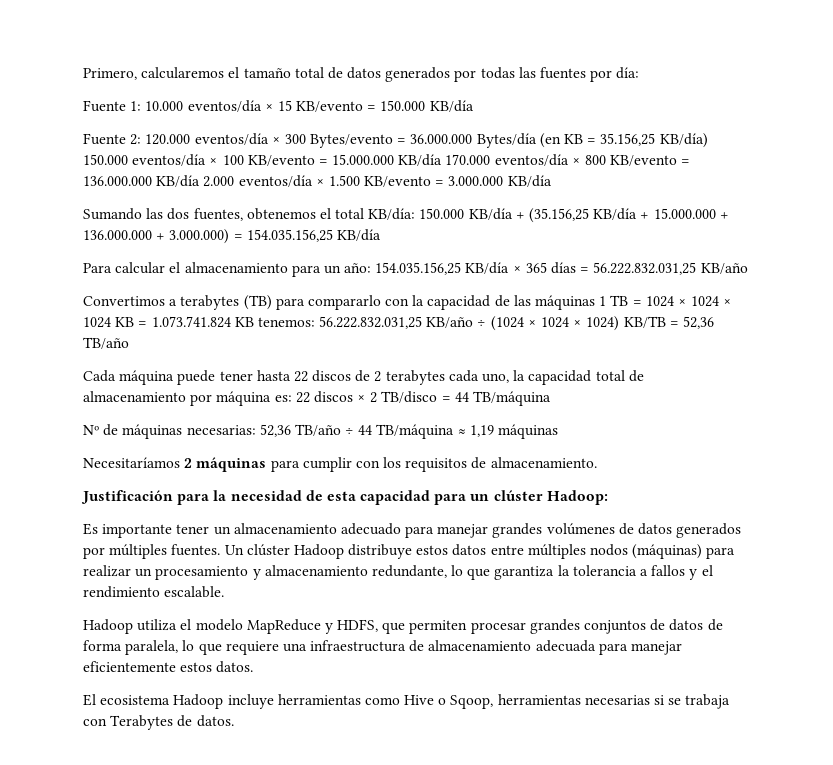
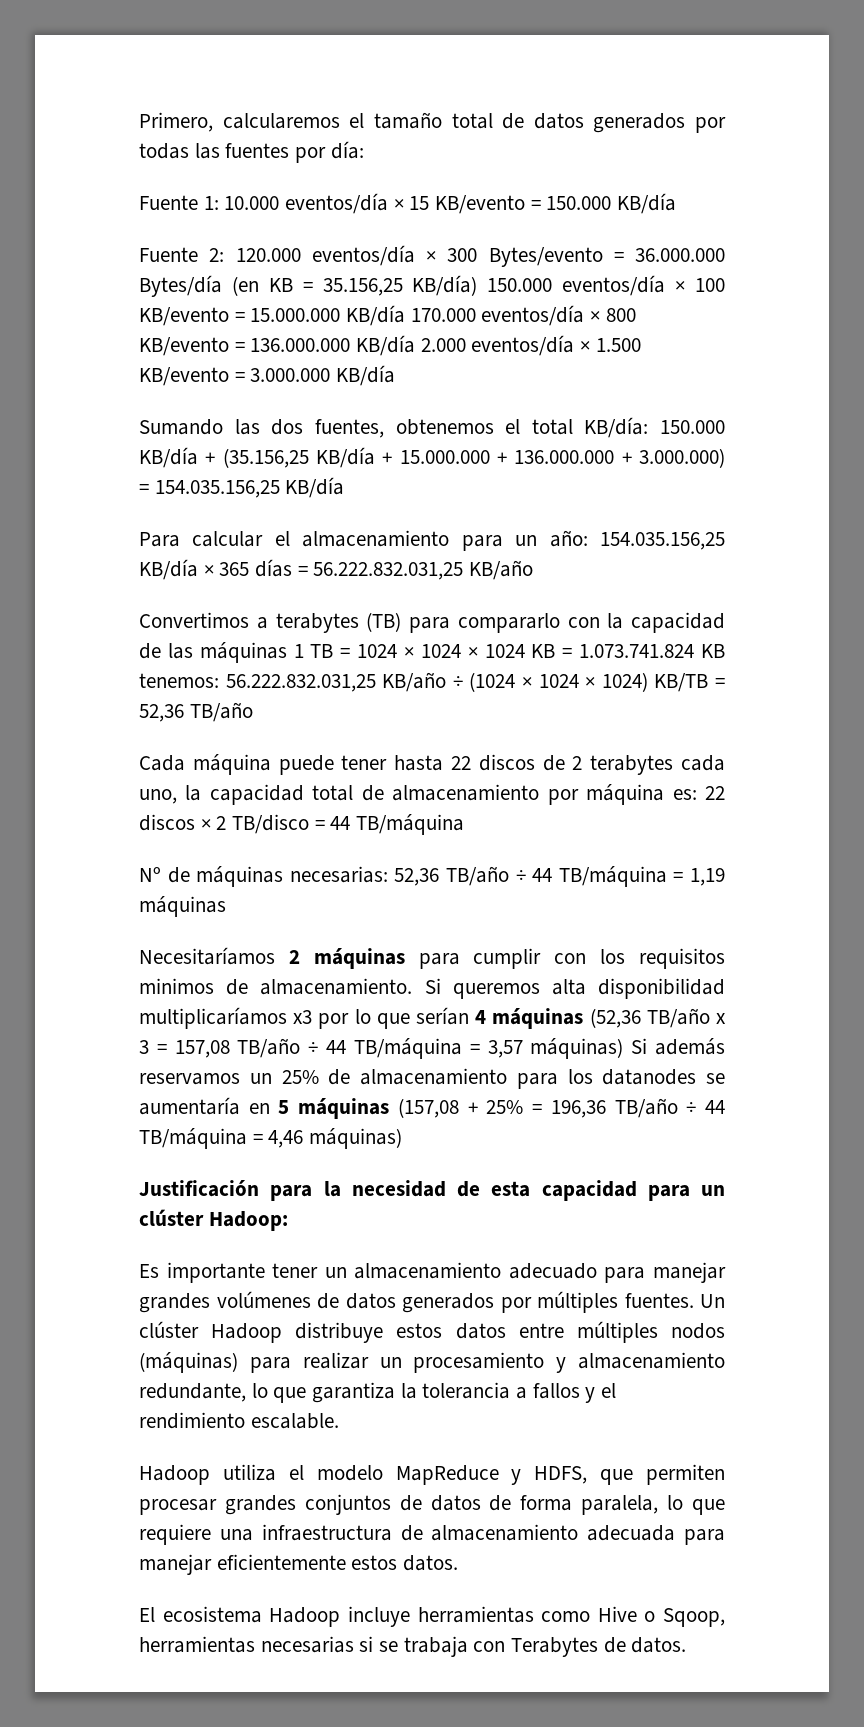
- Nº de máquinas necesarias: 52,36 TB/año ÷ 44 TB/máquina ≈ 1,19 máquinas
+ Nº de máquinas necesarias: 52,36 TB/año ÷ 44 TB/máquina = 1,19 máquinas
- Necesitaríamos 2 máquinas para cumplir con los requisitos de almacenamiento.
+ Necesitaríamos 2 máquinas para cumplir con los requisitos minimos de almacenamiento. Si queremos alta disponibilidad multiplicaríamos x3 por lo que serían 4 máquinas (52,36 TB/año x 3 = 157,08 TB/año ÷ 44 TB/máquina = 3,57 máquinas) Si además reservamos un 25% de almacenamiento para los datanodes se aumentaría en 5 máquinas (157,08 + 25% = 196,36 TB/año ÷ 44 TB/máquina = 4,46 máquinas)

